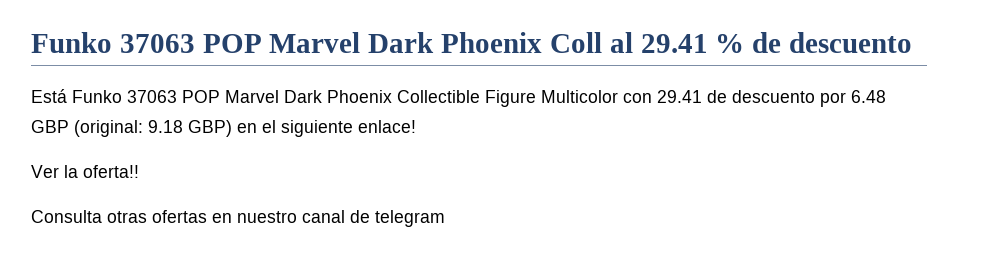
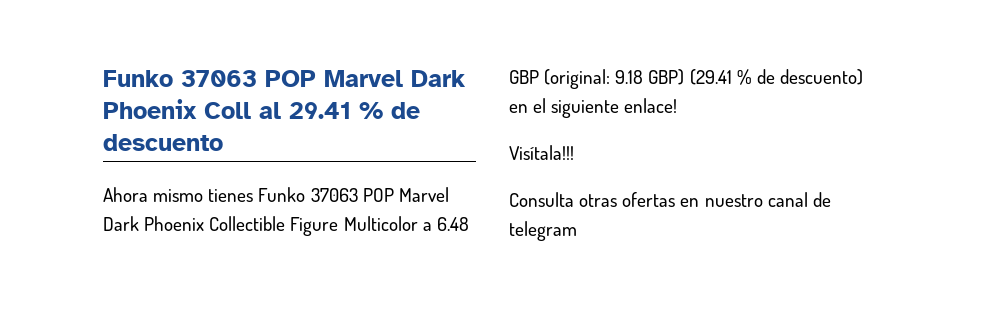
- Está Funko 37063 POP Marvel Dark Phoenix Collectible Figure Multicolor con 29.41 de descuento por 6.48 GBP (original: 9.18 GBP) en el siguiente enlace!
+ Ahora mismo tienes Funko 37063 POP Marvel Dark Phoenix Collectible Figure Multicolor a 6.48 GBP (original: 9.18 GBP) (29.41 % de descuento) en el siguiente enlace!
- Ver la oferta!!
+ Visítala!!!

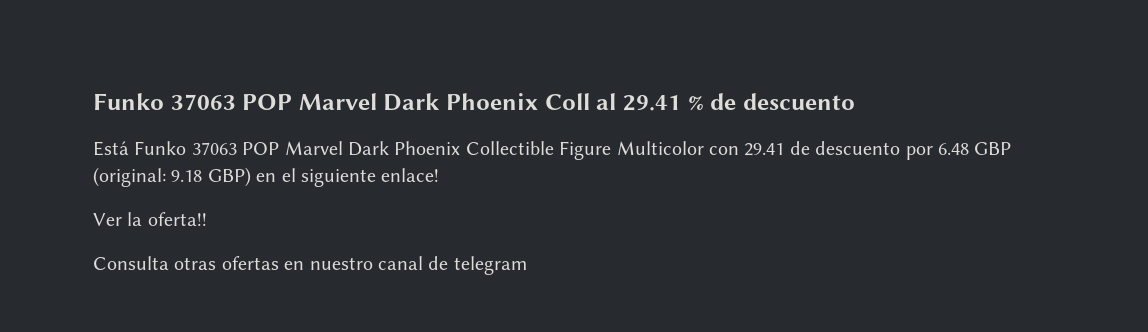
- Ahora mismo tienes Funko 37063 POP Marvel Dark Phoenix Collectible Figure Multicolor a 6.48 GBP (original: 9.18 GBP) (29.41 % de descuento) en el siguiente enlace!
+ Está Funko 37063 POP Marvel Dark Phoenix Collectible Figure Multicolor con 29.41 de descuento por 6.48 GBP (original: 9.18 GBP) en el siguiente enlace!
- Visítala!!!
+ Ver la oferta!!

